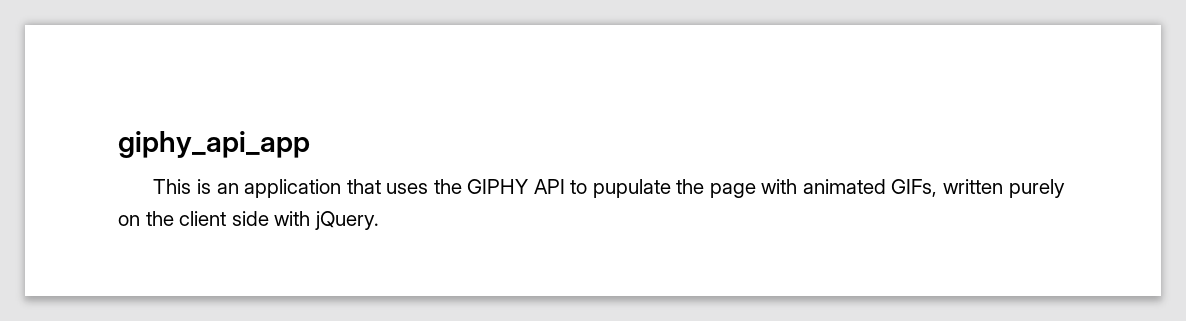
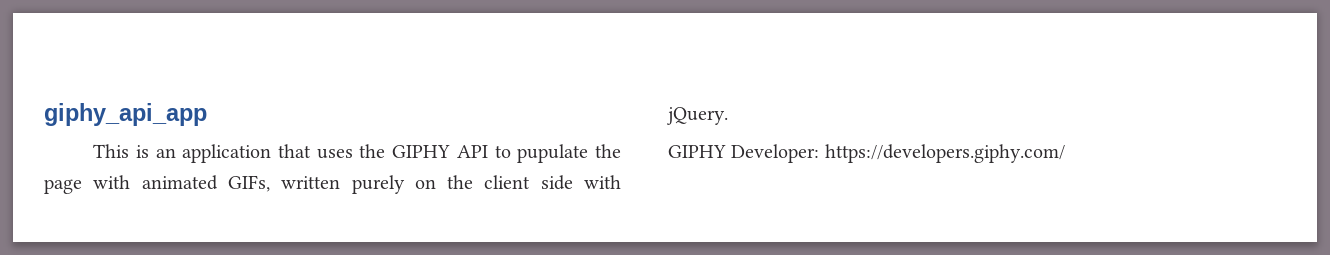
+ GIPHY Developer: https://developers.giphy.com/

